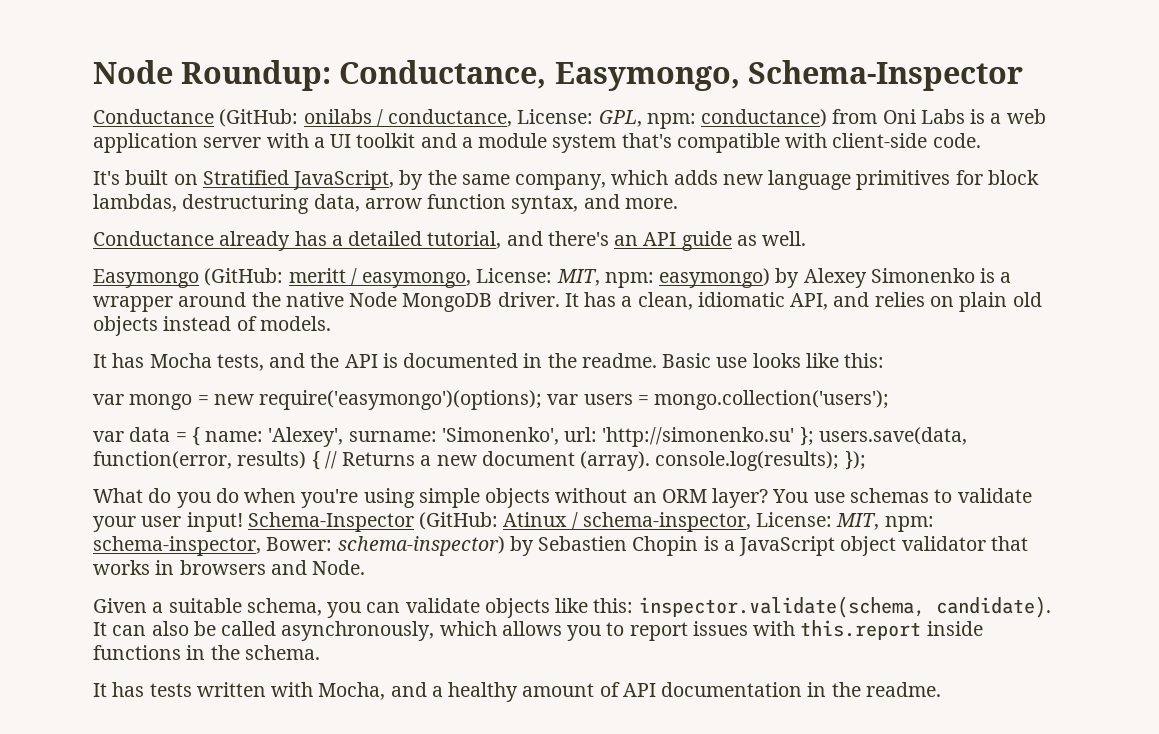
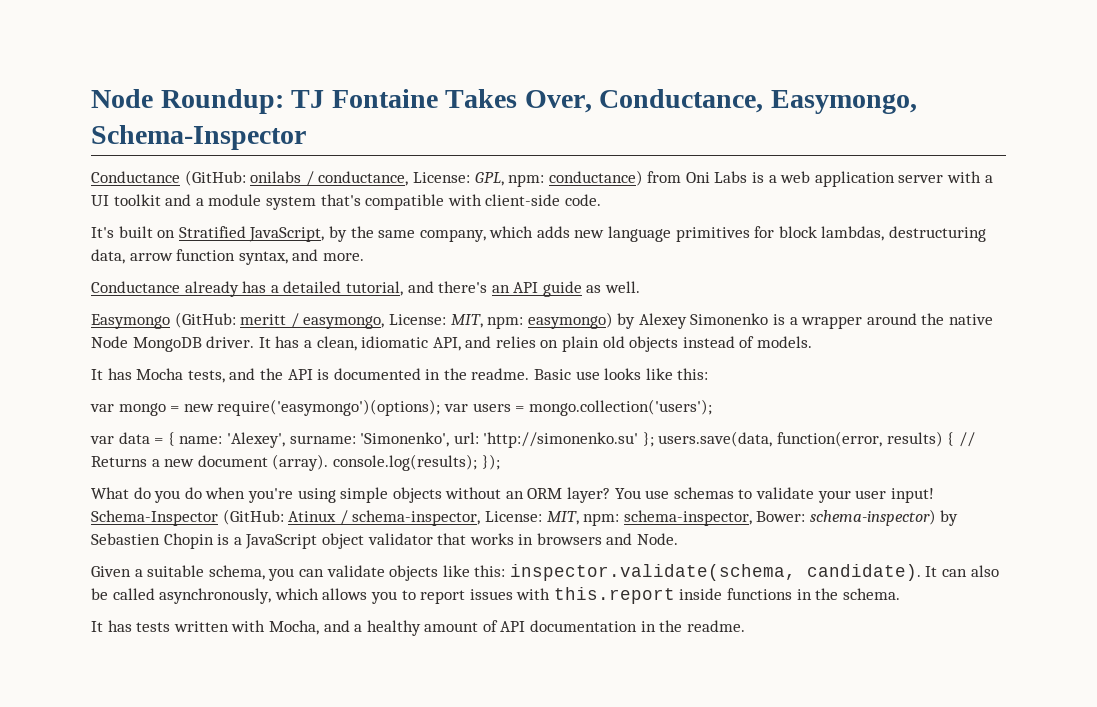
- Node Roundup: Conductance, Easymongo, Schema-Inspector
+ Node Roundup: TJ Fontaine Takes Over, Conductance, Easymongo, Schema-Inspector

